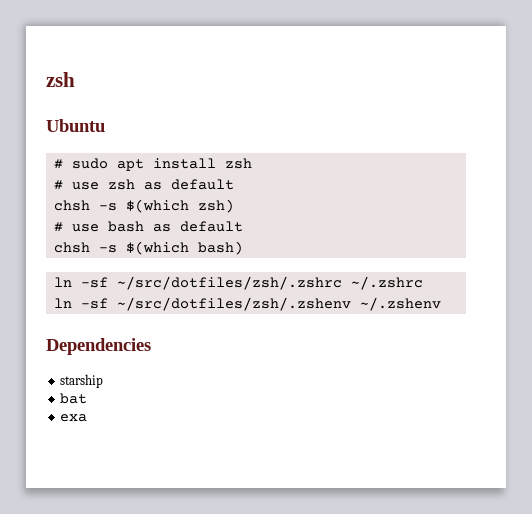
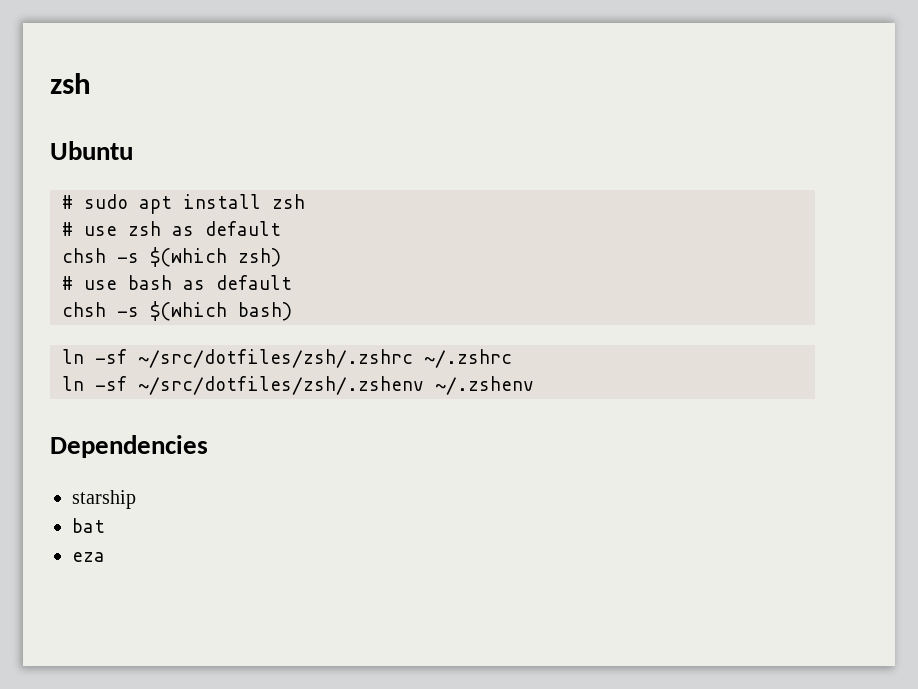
- exa
+ eza

